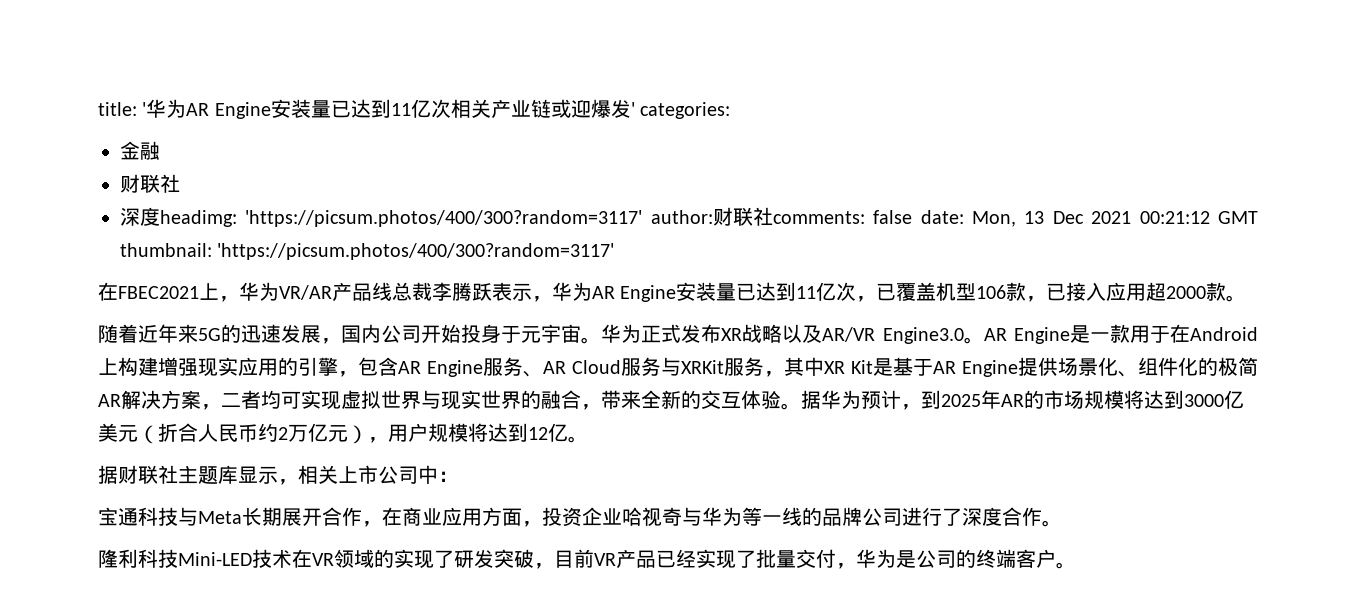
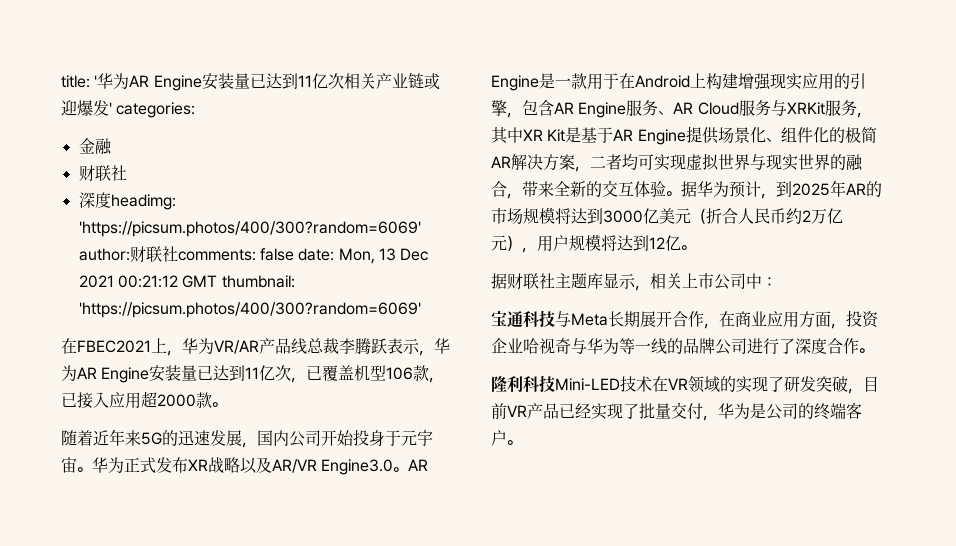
- 深度headimg: 'https://picsum.photos/400/300?random=3117' author:财联社comments: false date: Mon, 13 Dec 2021 00:21:12 GMT thumbnail: 'https://picsum.photos/400/300?random=3117'
+ 深度headimg: 'https://picsum.photos/400/300?random=6069' author:财联社comments: false date: Mon, 13 Dec 2021 00:21:12 GMT thumbnail: 'https://picsum.photos/400/300?random=6069'

